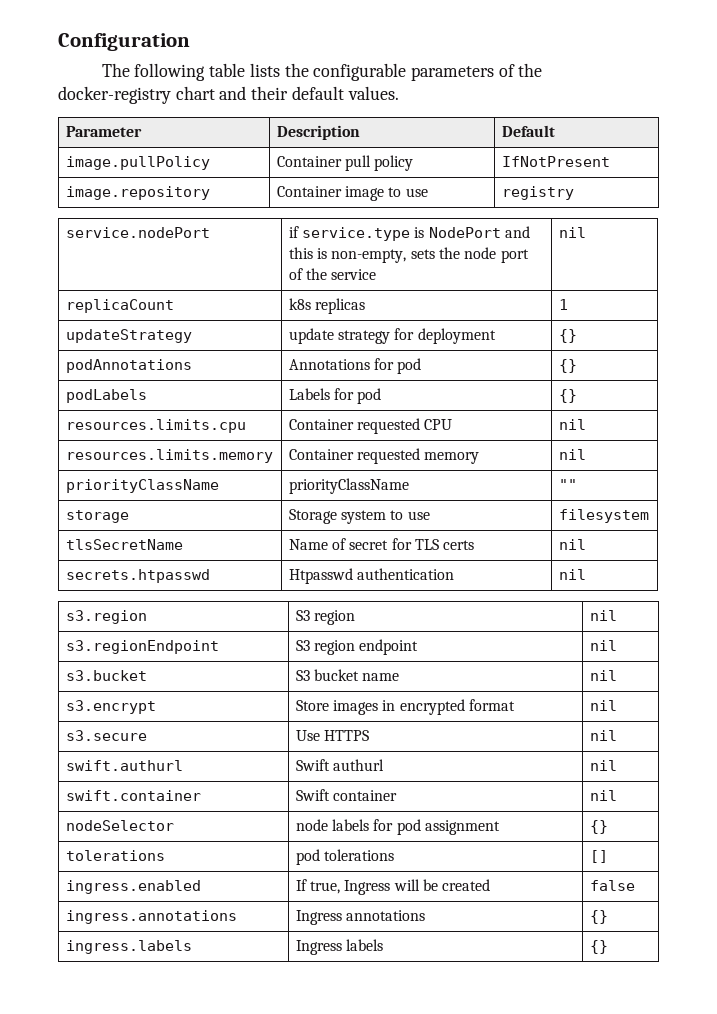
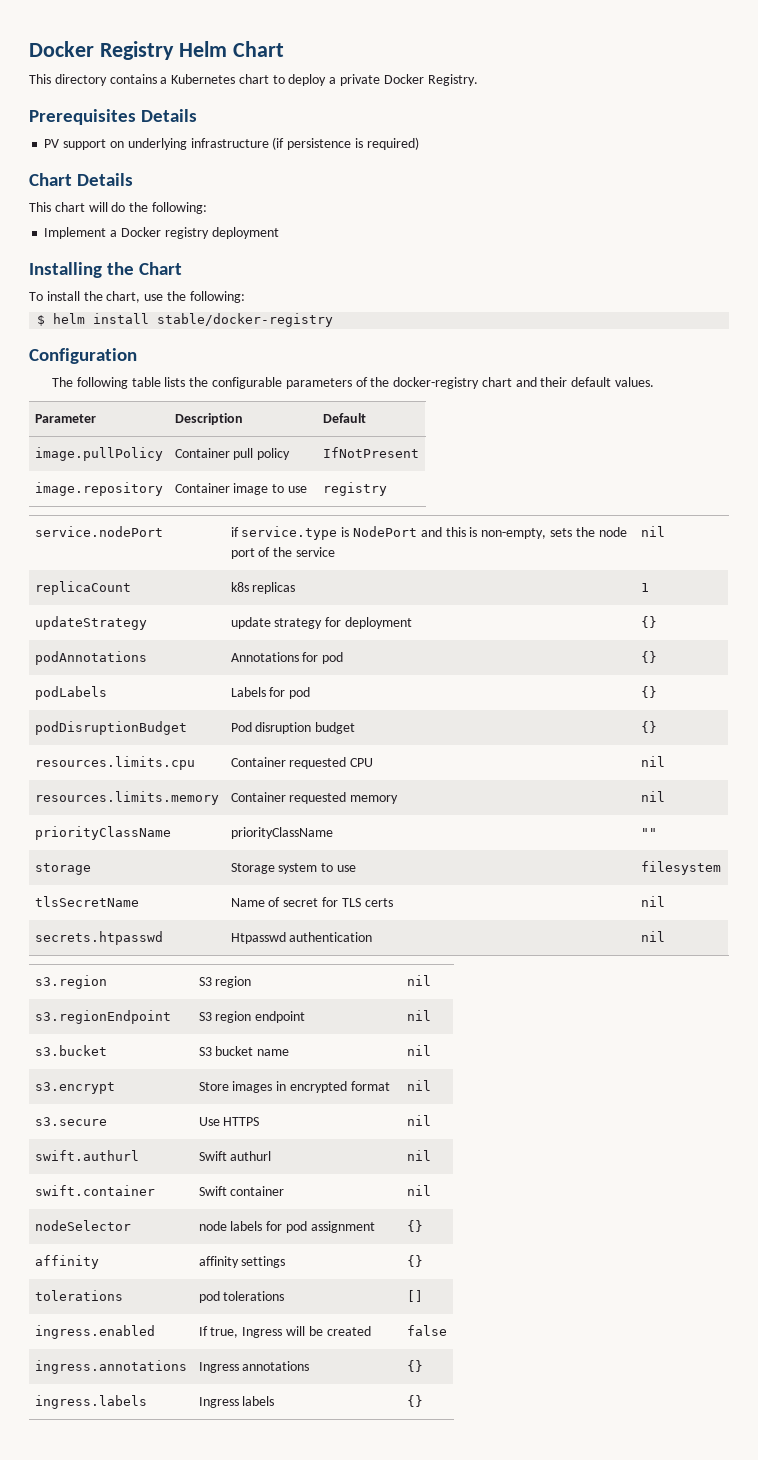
+ Docker Registry Helm Chart
+ This directory contains a Kubernetes chart to deploy a private Docker Registry.
+ Prerequisites Details
+ PV support on underlying infrastructure (if persistence is required)
+ Chart Details
+ This chart will do the following:
+ Implement a Docker registry deployment
+ Installing the Chart
+ To install the chart, use the following:
+ $ helm install stable/docker-registry
+ podDisruptionBudget | Pod disruption budget | {}
+ affinity | affinity settings | {}

